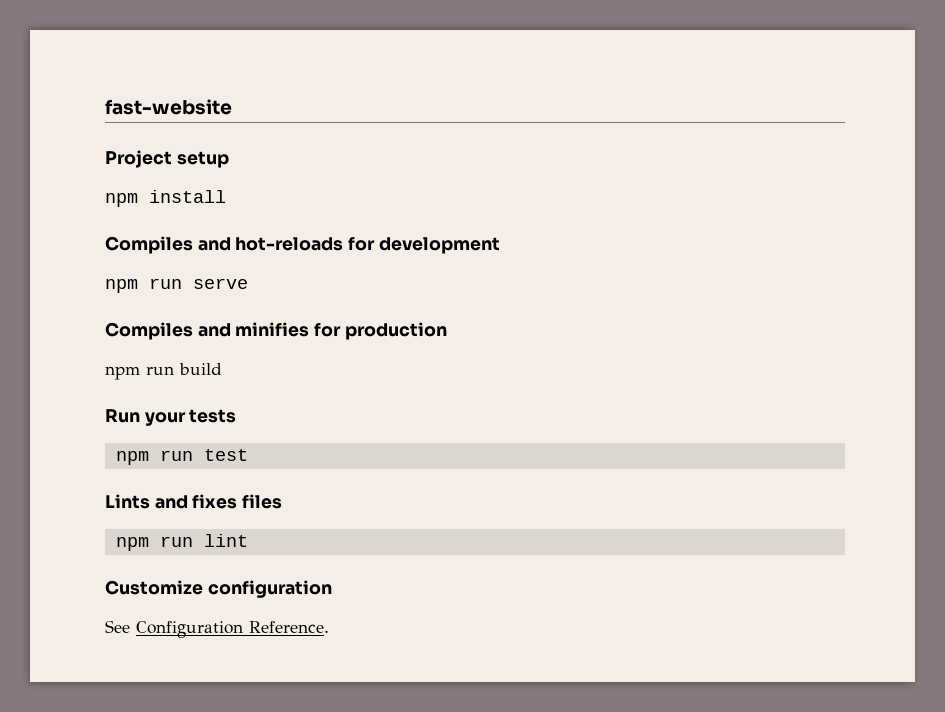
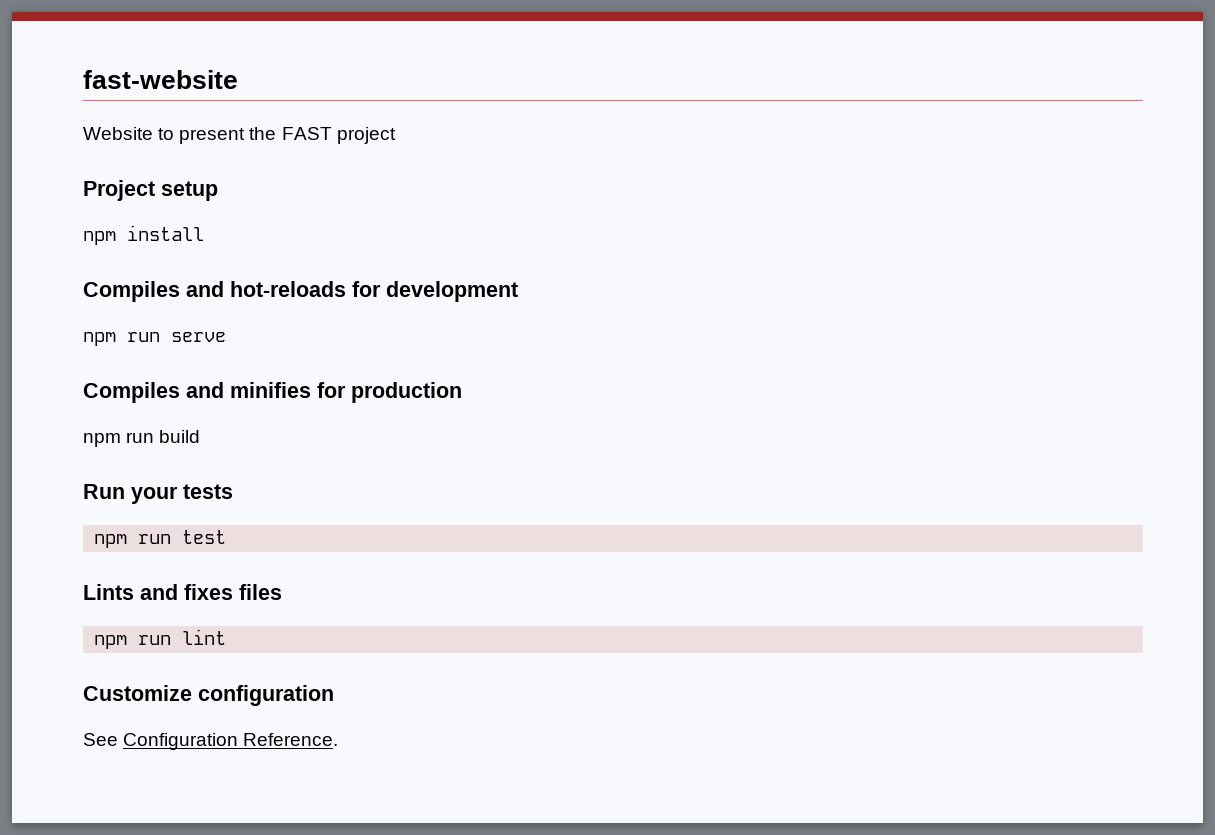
+ Website to present the FAST project

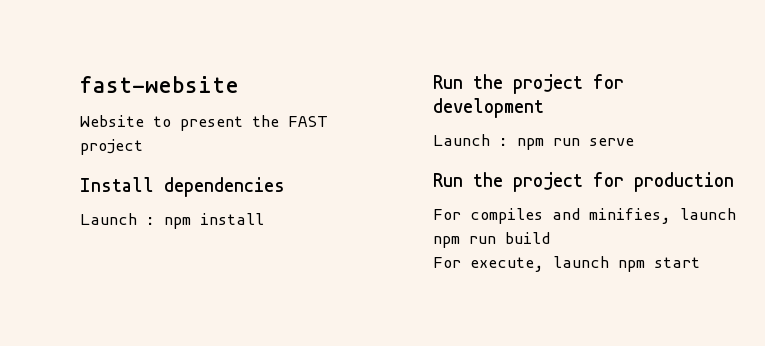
- Project setup
- npm install
+ Install dependencies
+ Launch : npm install
- Compiles and hot-reloads for development
+ Run the project for development
- npm run serve
+ Launch : npm run serve
- Compiles and minifies for production
+ Run the project for production
- npm run build
- Run your tests
- npm run test
- Lints and fixes files
- npm run lint
- Customize configuration
- See Configuration Reference.
+ For compiles and minifies, launch npm run build
+ For execute, launch npm start

